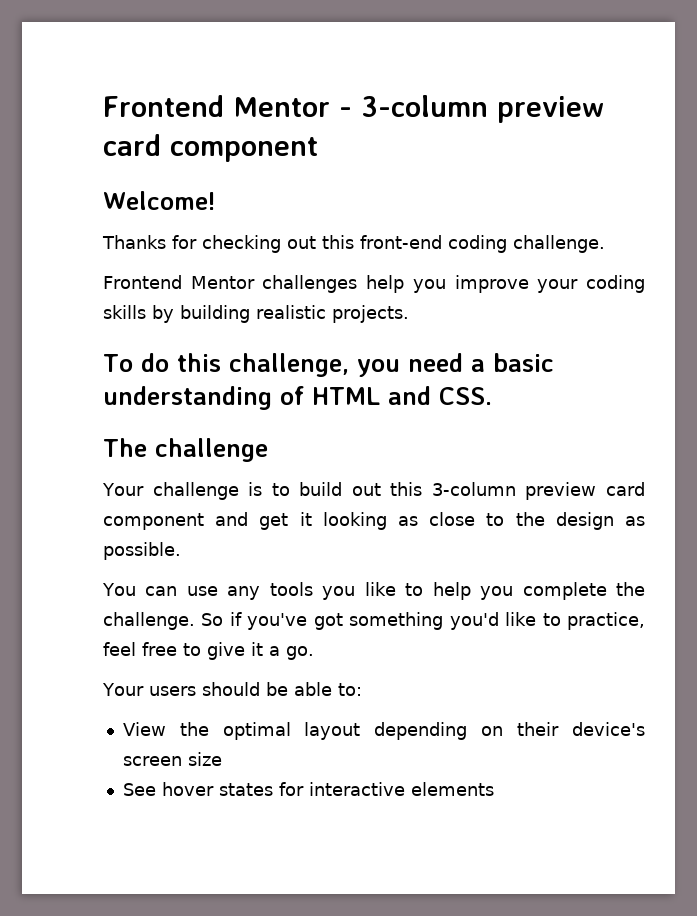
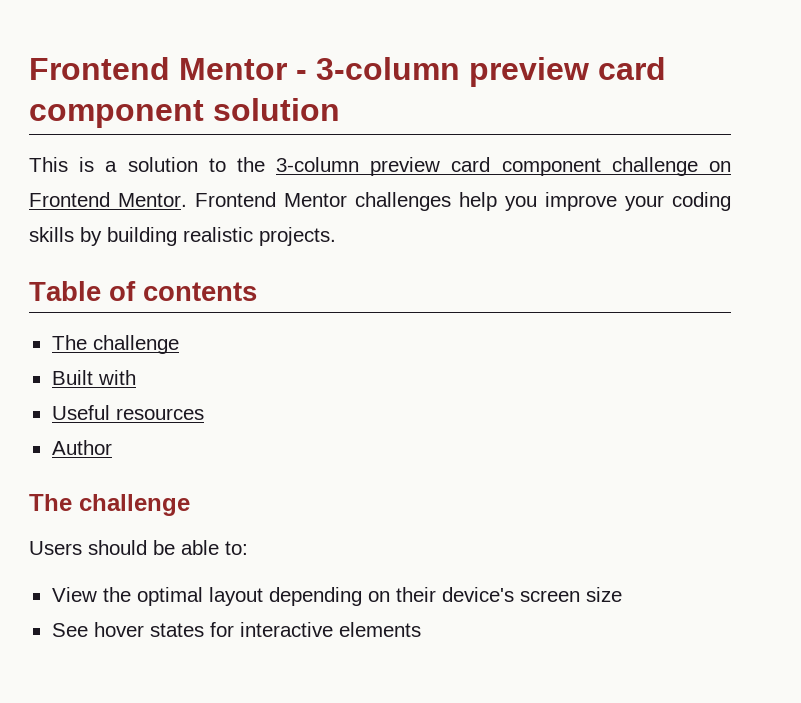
- Frontend Mentor - 3-column preview card component
- Welcome!
- Thanks for checking out this front-end coding challenge.
- Frontend Mentor challenges help you improve your coding skills by building realistic projects.
+ Frontend Mentor - 3-column preview card component solution
+ This is a solution to the 3-column preview card component challenge on Frontend Mentor. Frontend Mentor challenges help you improve your coding skills by building realistic projects.
- To do this challenge, you need a basic understanding of HTML and CSS.
+ Table of contents
  The challenge
- Your challenge is to build out this 3-column preview card component and get it looking as close to the design as possible.
- You can use any tools you like to help you complete the challenge. So if you've got something you'd like to practice, feel free to give it a go.
- Your users should be able to:
+ Built with
+ Useful resources
+ Author
+ The challenge
+ Users should be able to:

